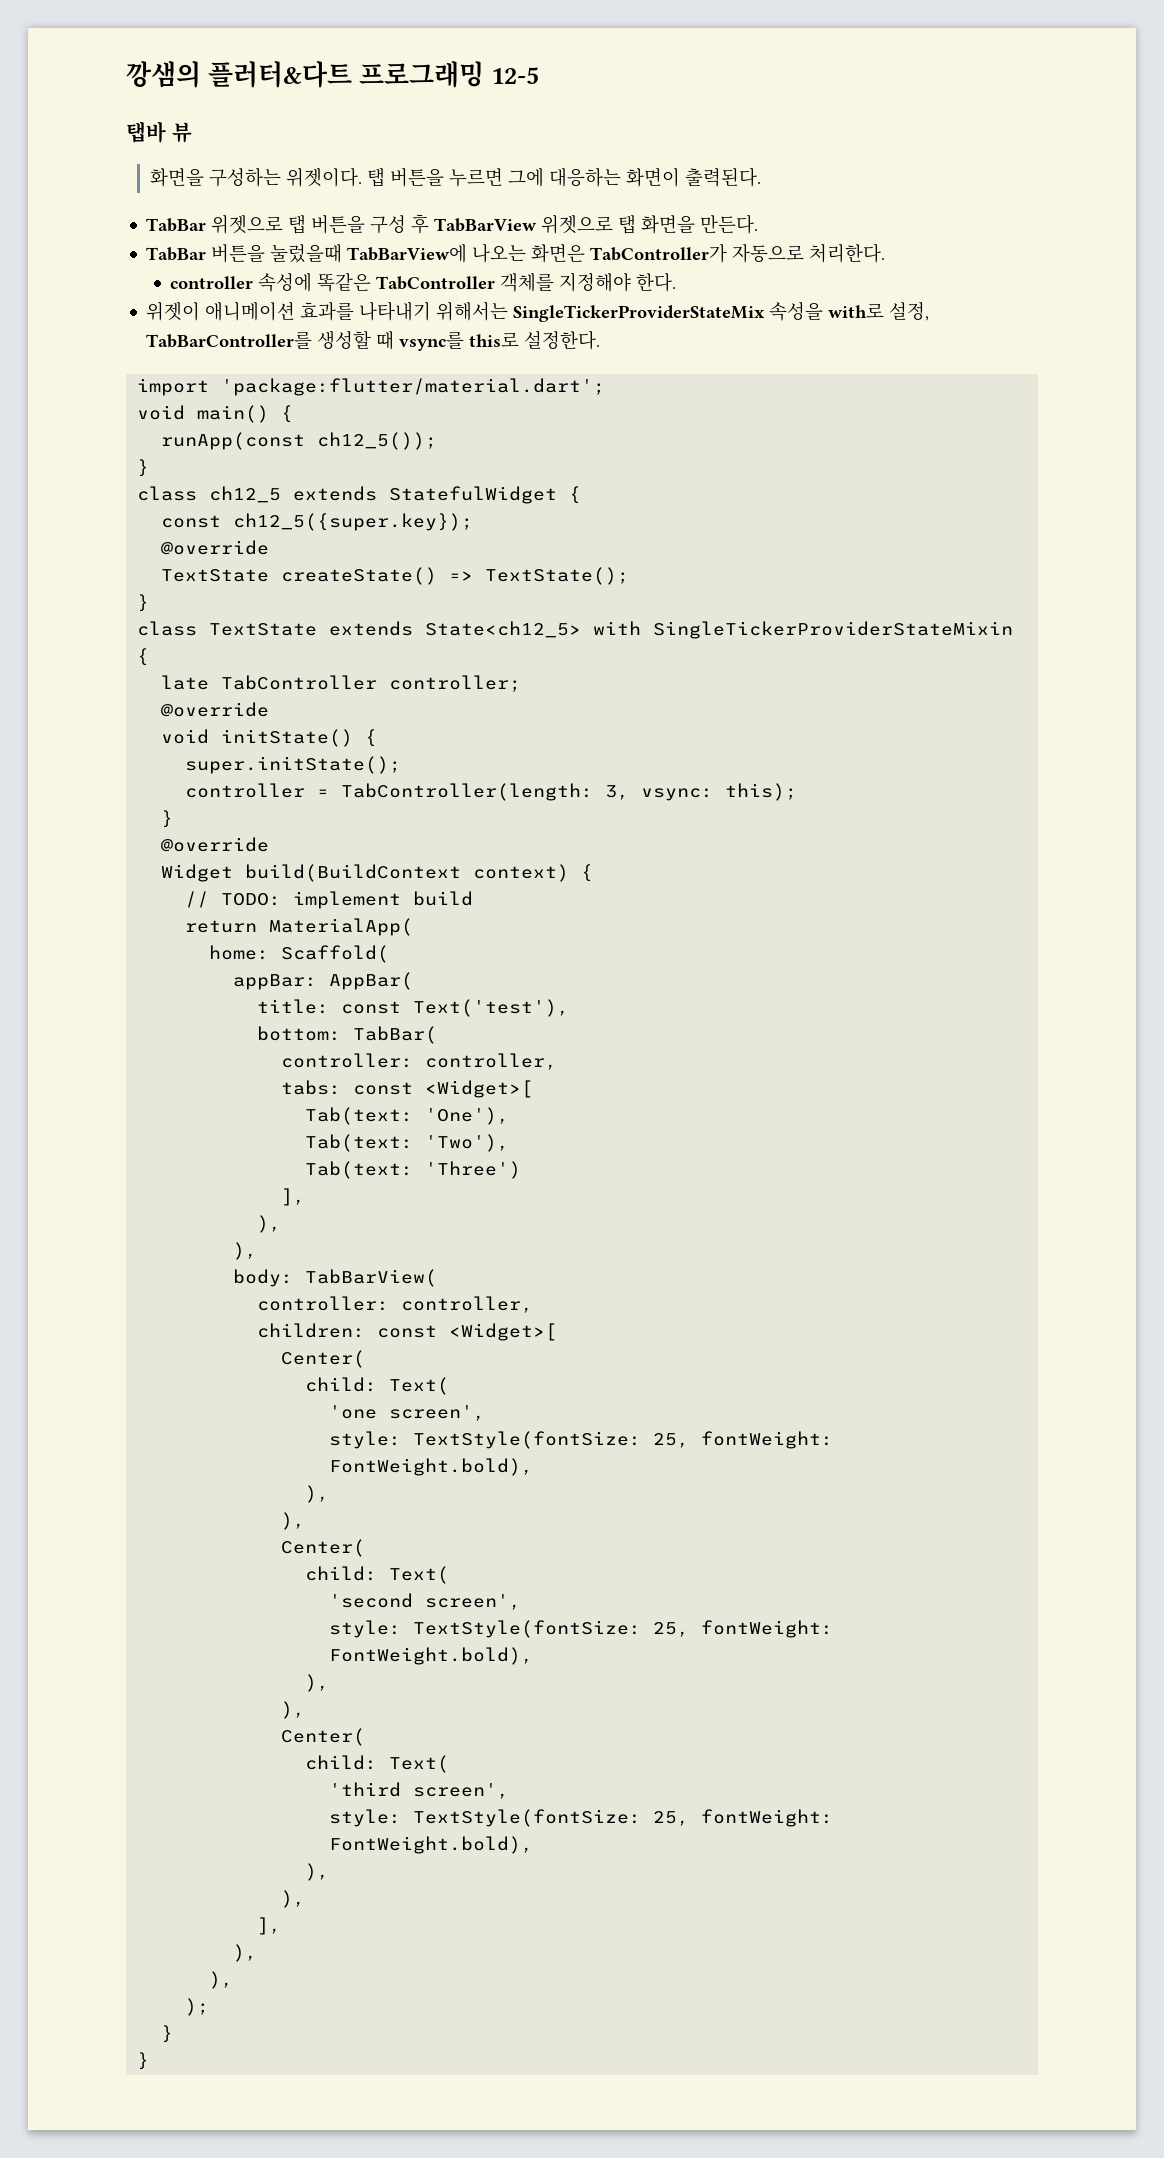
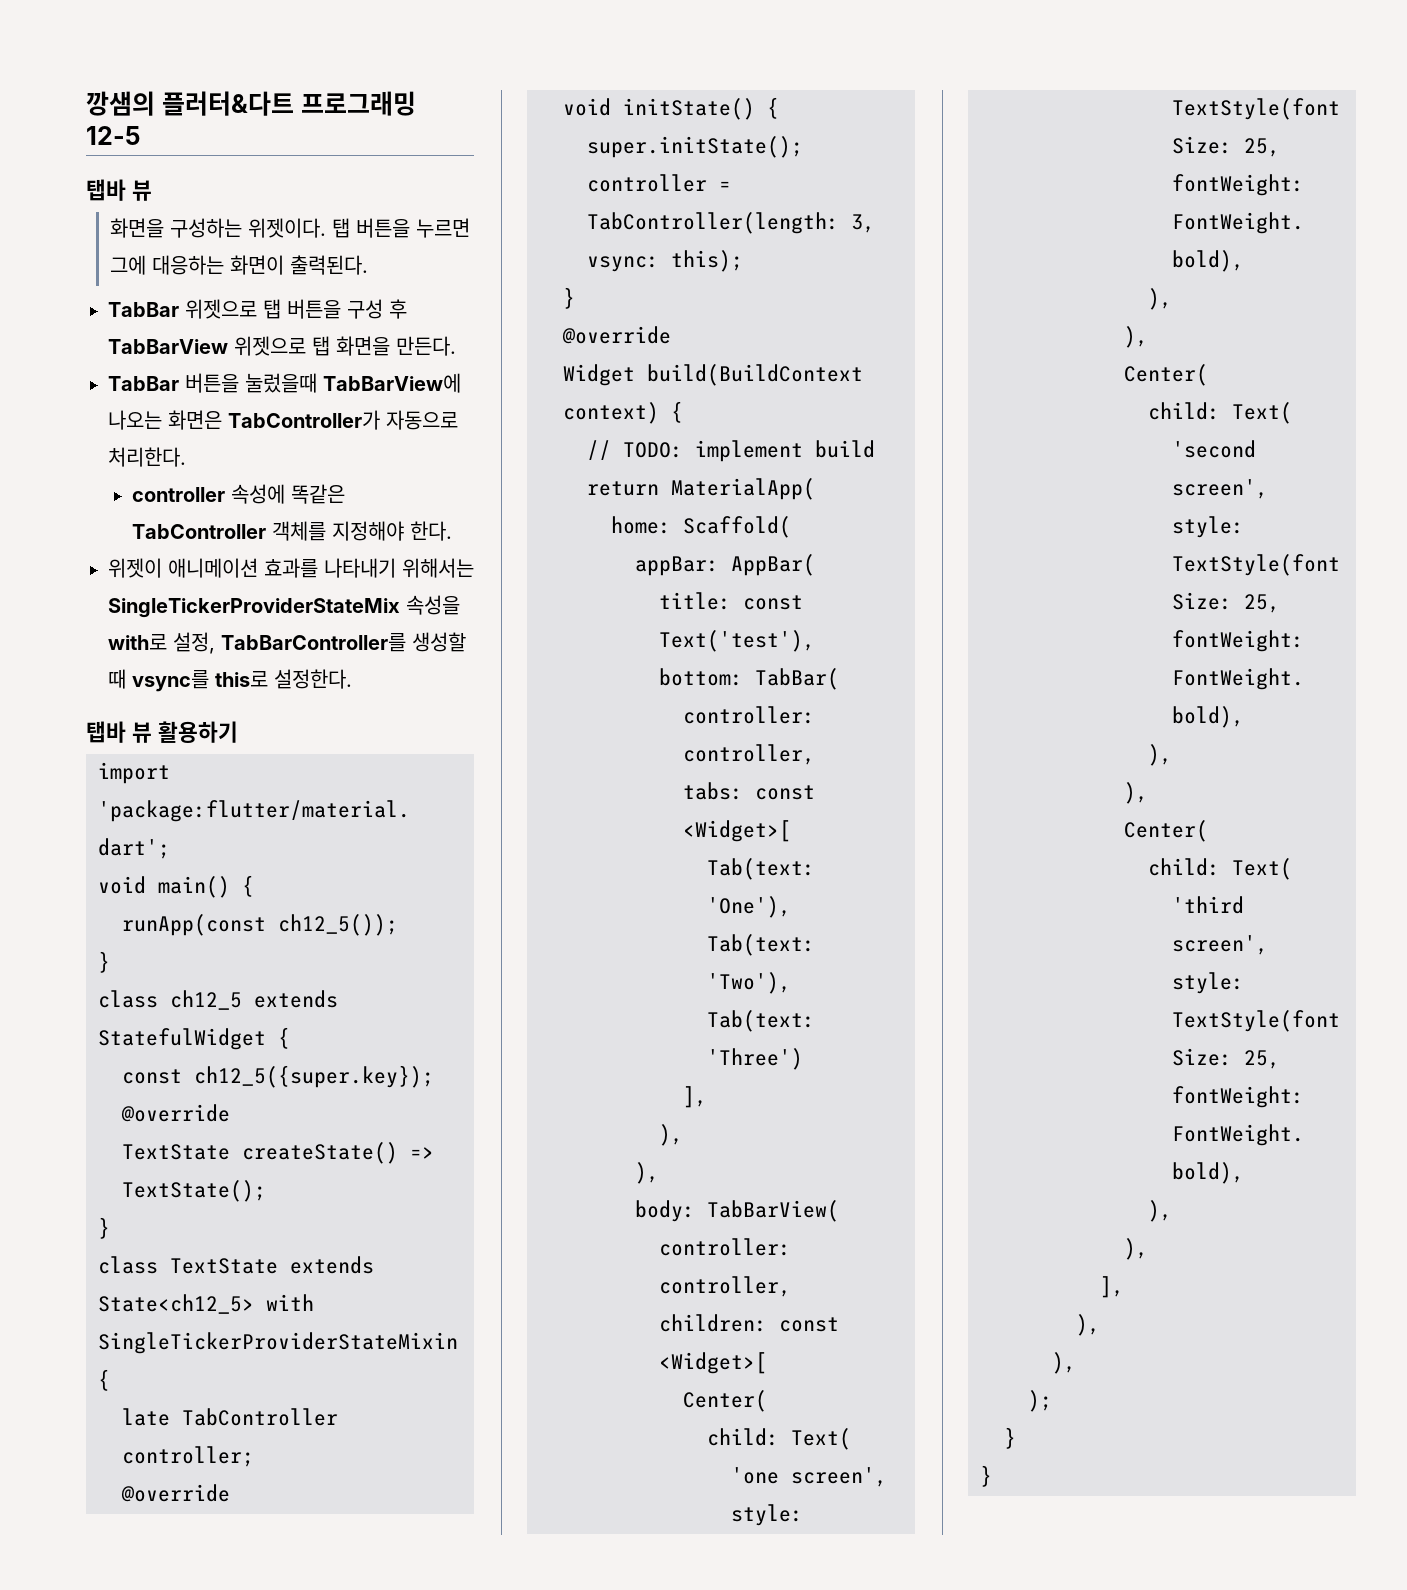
+ 탭바 뷰 활용하기

